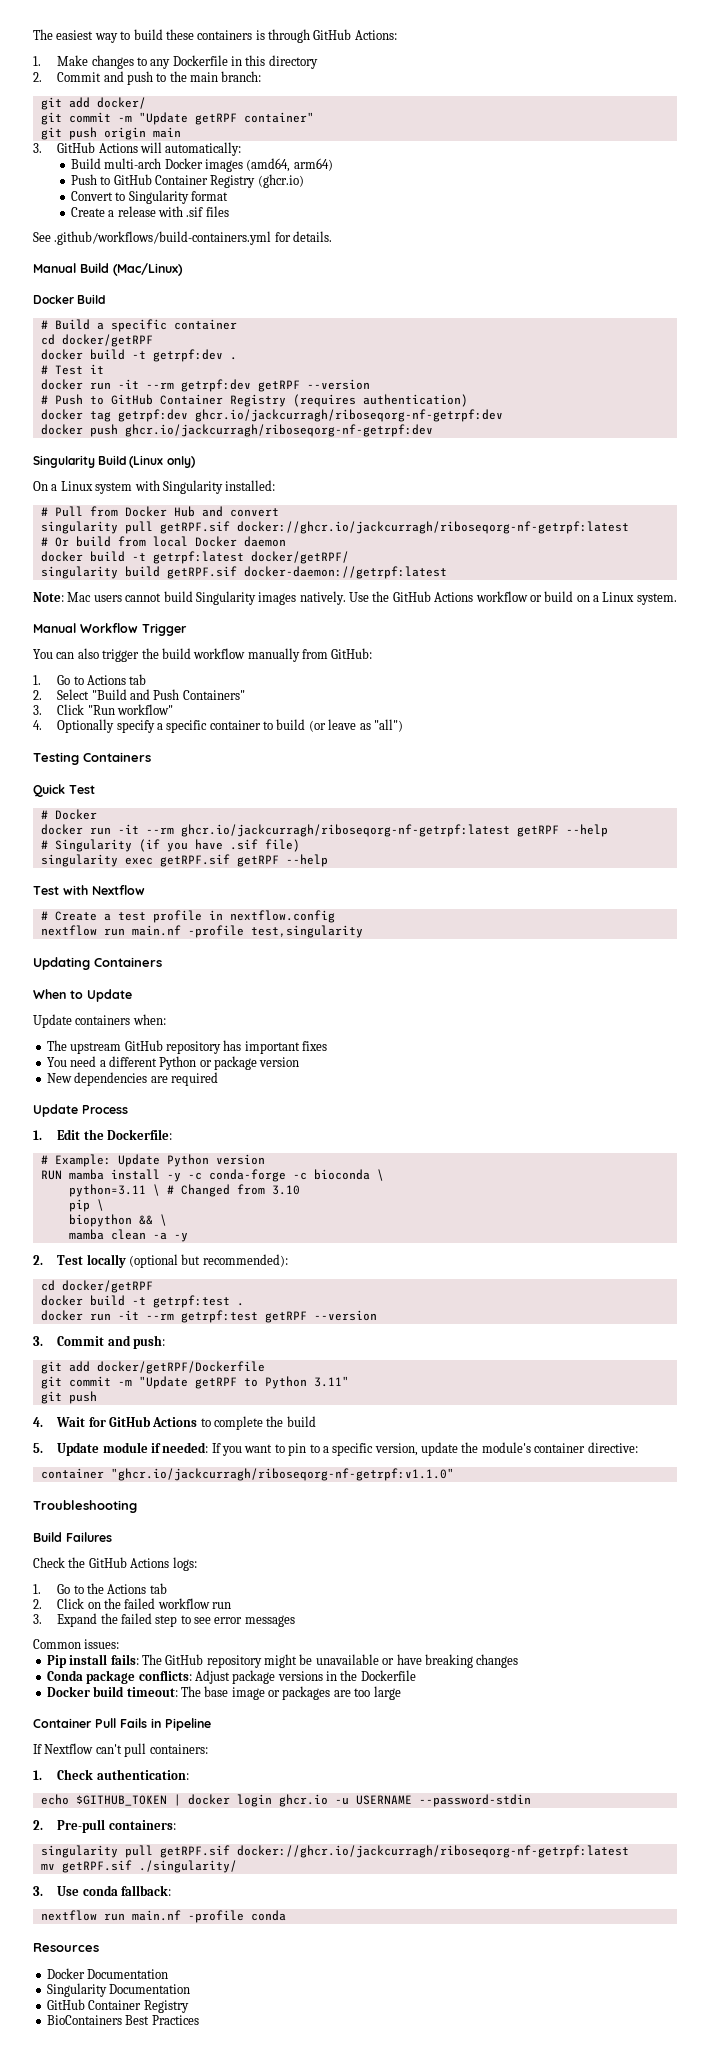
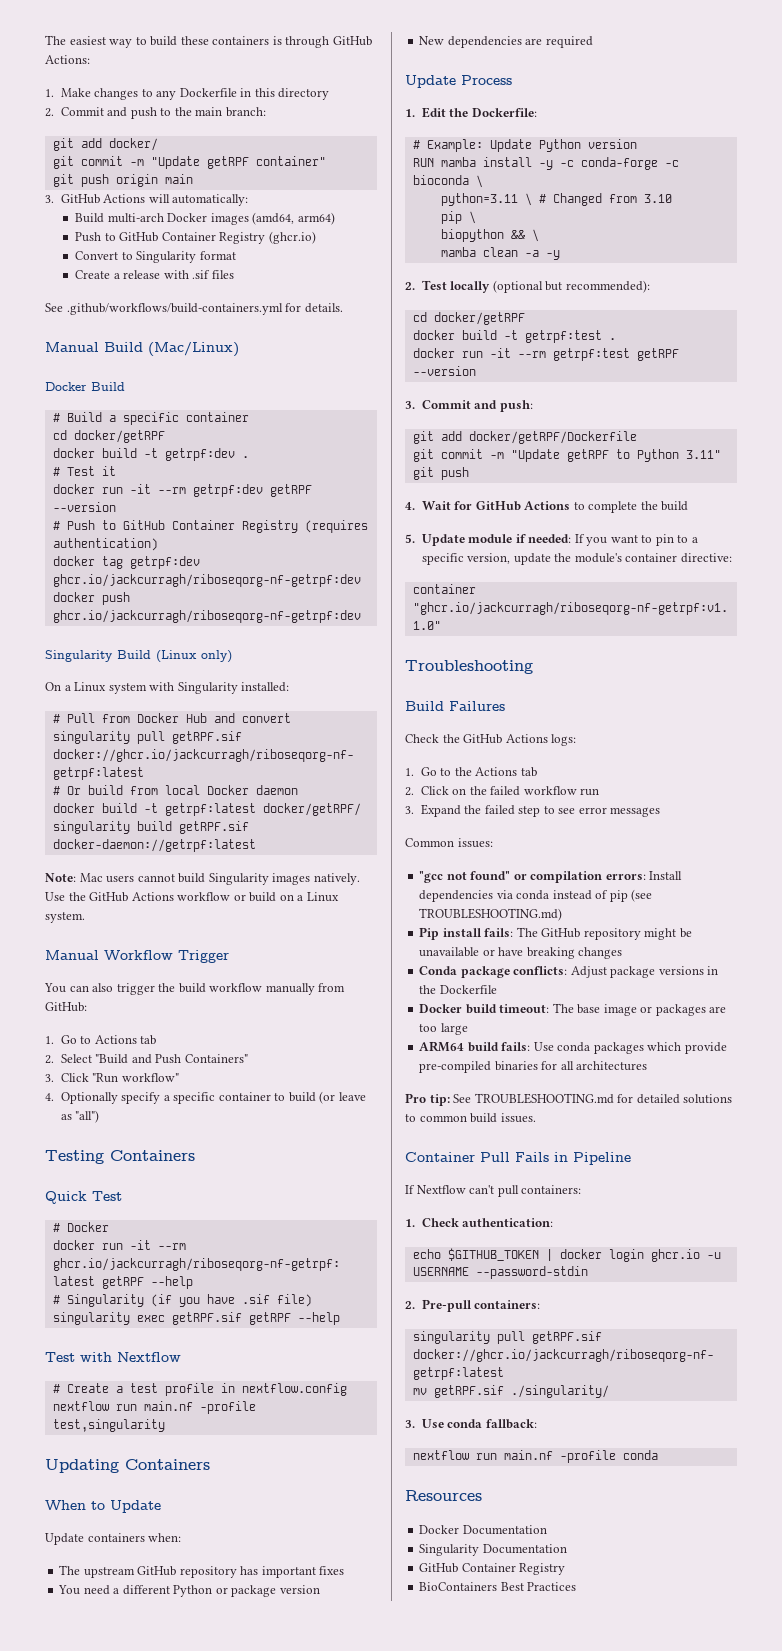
+ "gcc not found" or compilation errors: Install dependencies via conda instead of pip (see TROUBLESHOOTING.md)
+ ARM64 build fails: Use conda packages which provide pre-compiled binaries for all architectures
+ Pro tip: See TROUBLESHOOTING.md for detailed solutions to common build issues.

